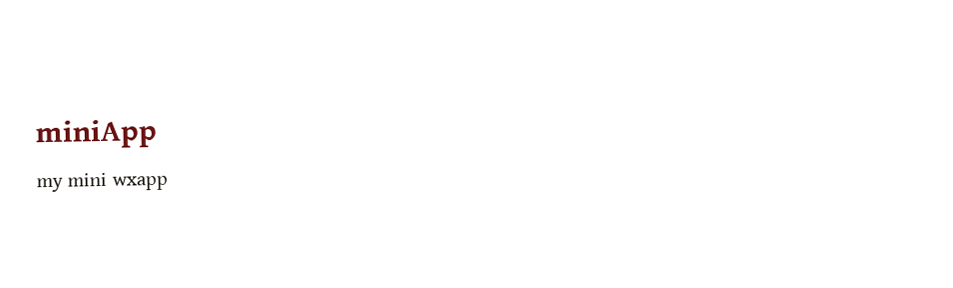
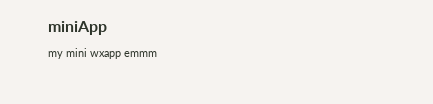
- my mini wxapp
+ my mini wxapp emmm

